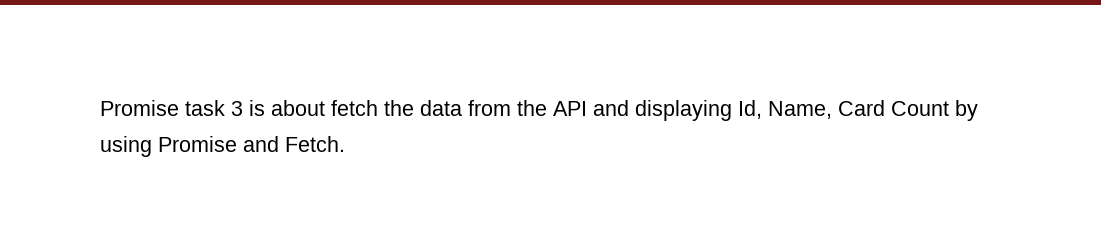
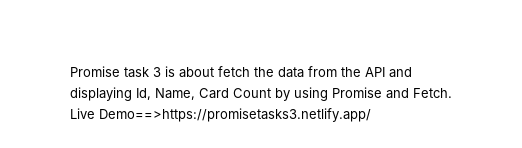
+ Live Demo==>https://promisetasks3.netlify.app/

